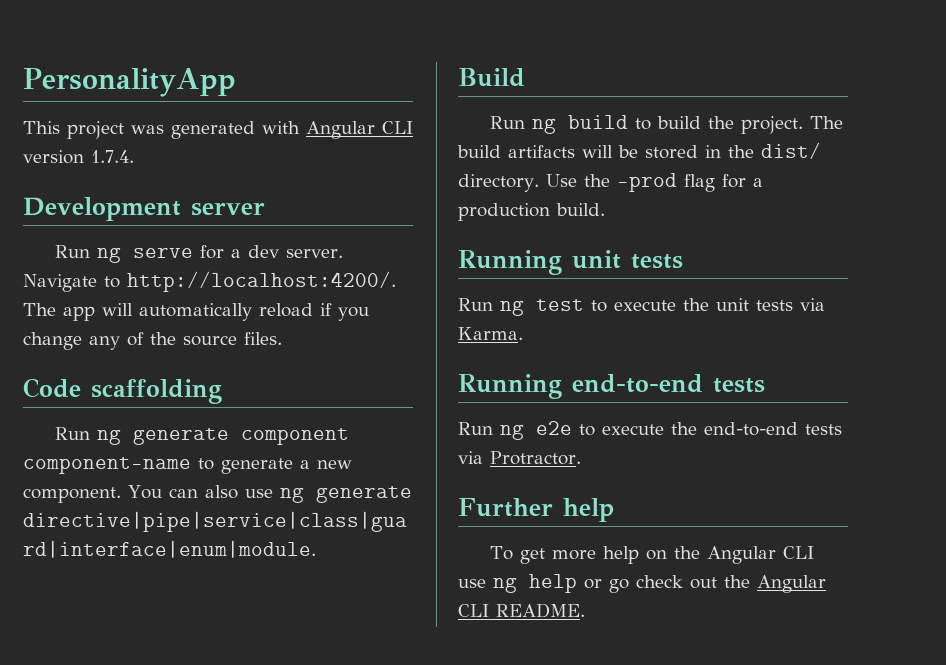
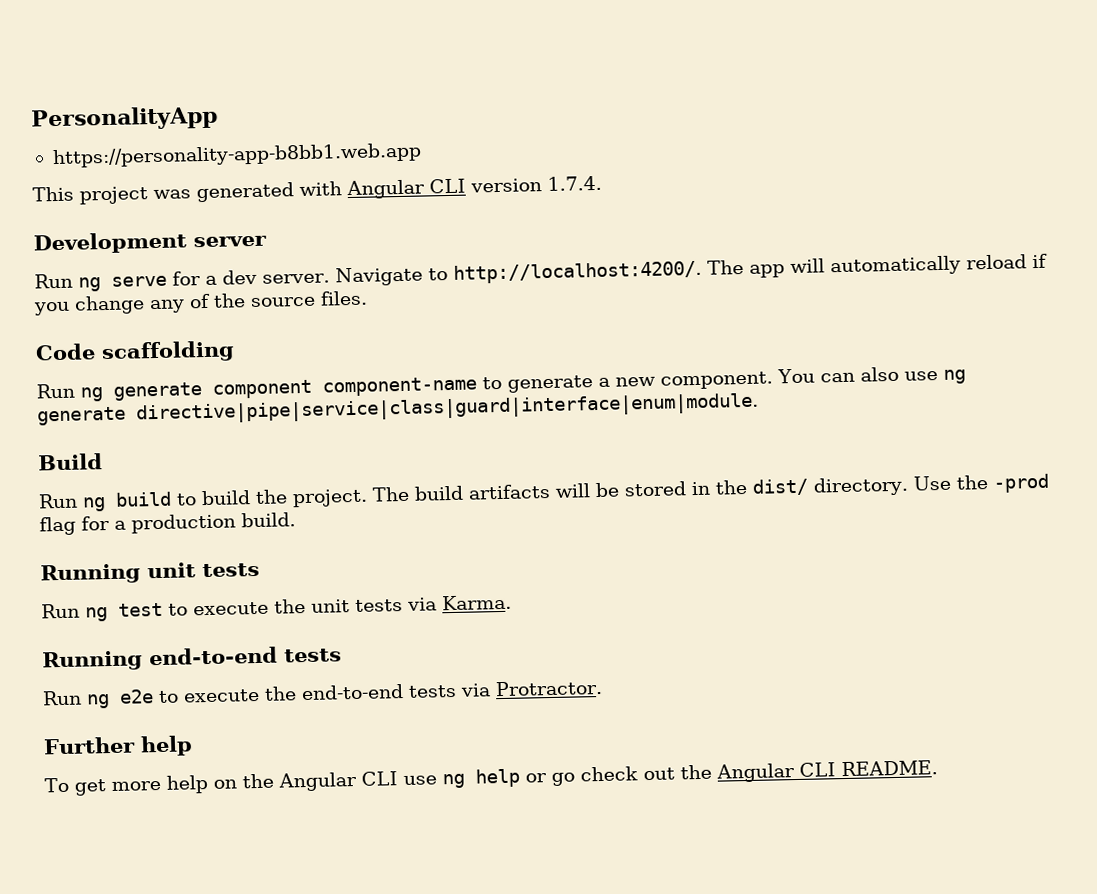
+ https://personality-app-b8bb1.web.app

